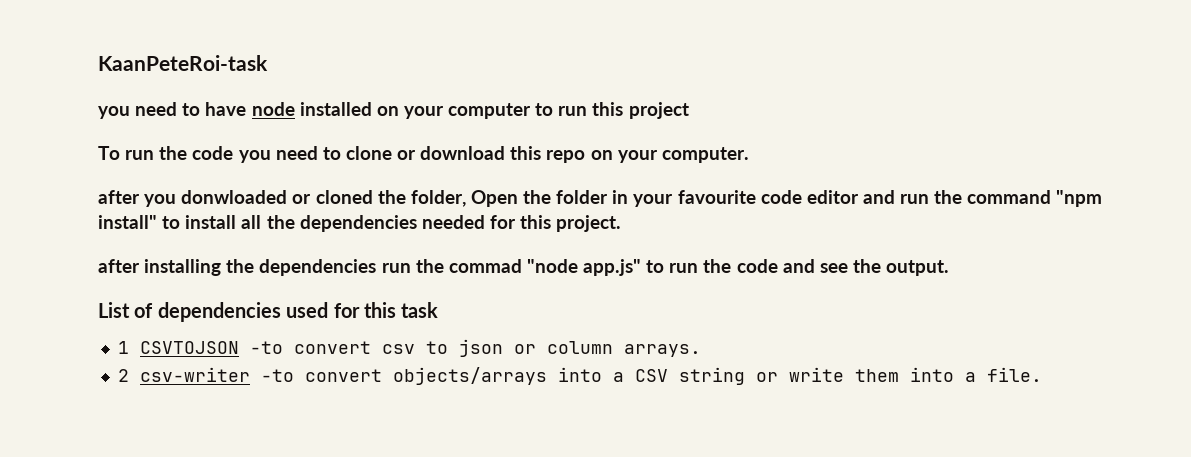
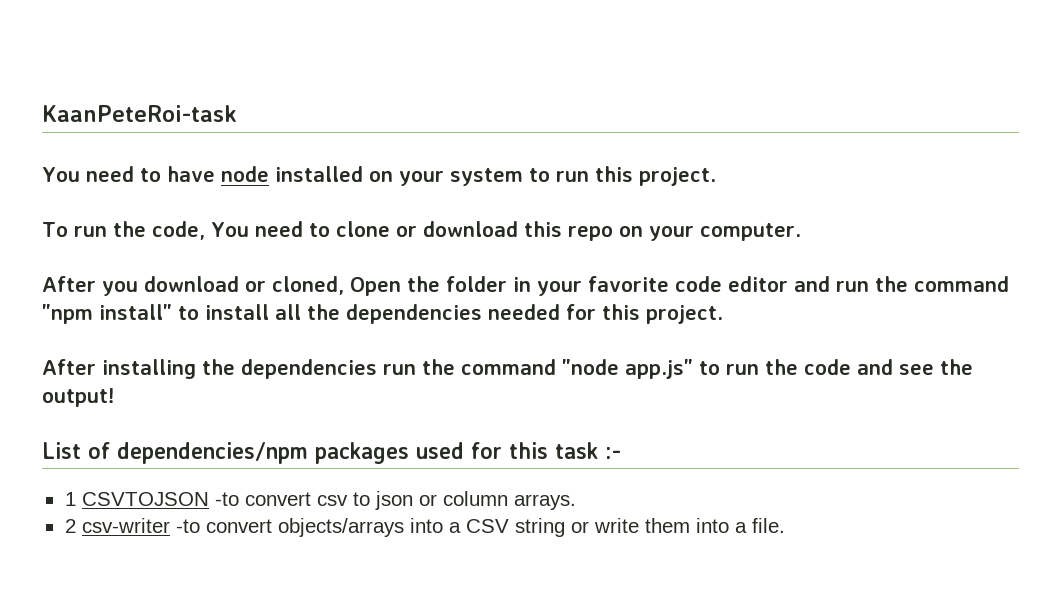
- you need to have node installed on your computer to run this project
+ You need to have node installed on your system to run this project.
- To run the code you need to clone or download this repo on your computer.
+ To run the code, You need to clone or download this repo on your computer.
- after you donwloaded or cloned the folder, Open the folder in your favourite code editor and run the command "npm install" to install all the dependencies needed for this project.
+ After you download or cloned, Open the folder in your favorite code editor and run the command "npm install" to install all the dependencies needed for this project.
- after installing the dependencies run the commad "node app.js" to run the code and see the output.
+ After installing the dependencies run the command "node app.js" to run the code and see the output!
- List of dependencies used for this task
+ List of dependencies/npm packages used for this task :-

